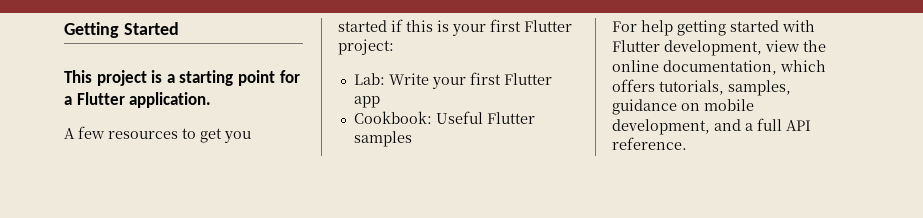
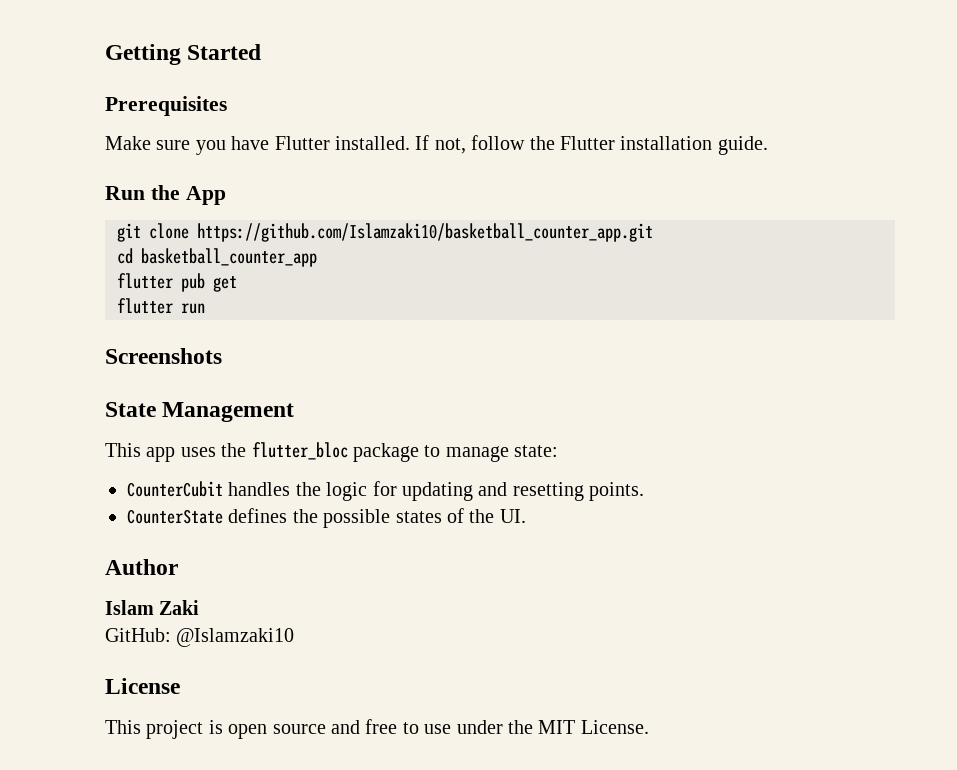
- This project is a starting point for a Flutter application.
- A few resources to get you started if this is your first Flutter project:
- Lab: Write your first Flutter app
- Cookbook: Useful Flutter samples
- For help getting started with Flutter development, view the online documentation, which offers tutorials, samples, guidance on mobile development, and a full API reference.
+ Prerequisites
+ Make sure you have Flutter installed. If not, follow the Flutter installation guide.
+ Run the App
+ git clone https://github.com/Islamzaki10/basketball_counter_app.git
+ cd basketball_counter_app
+ flutter pub get
+ flutter run
+ Screenshots
+ State Management
+ This app uses the flutter_bloc package to manage state:
+ CounterCubit handles the logic for updating and resetting points.
+ CounterState defines the possible states of the UI.
+ Author
+ Islam Zaki
+ GitHub: @Islamzaki10
+ License
+ This project is open source and free to use under the MIT License.

